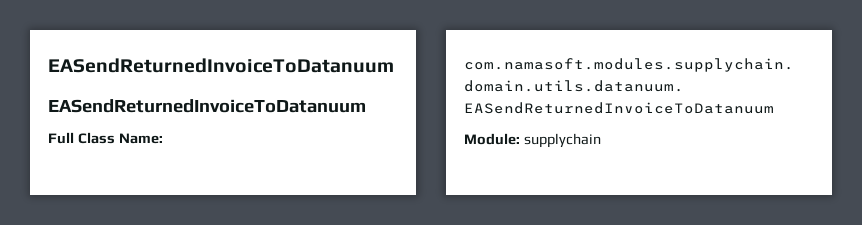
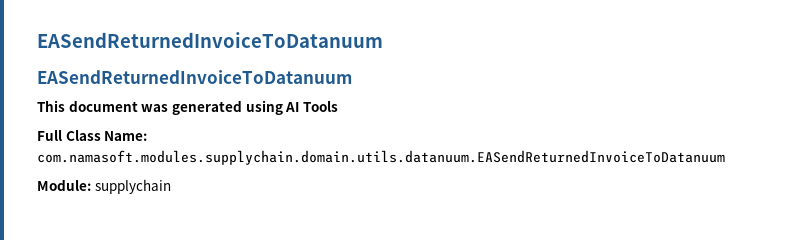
+ This document was generated using AI Tools

